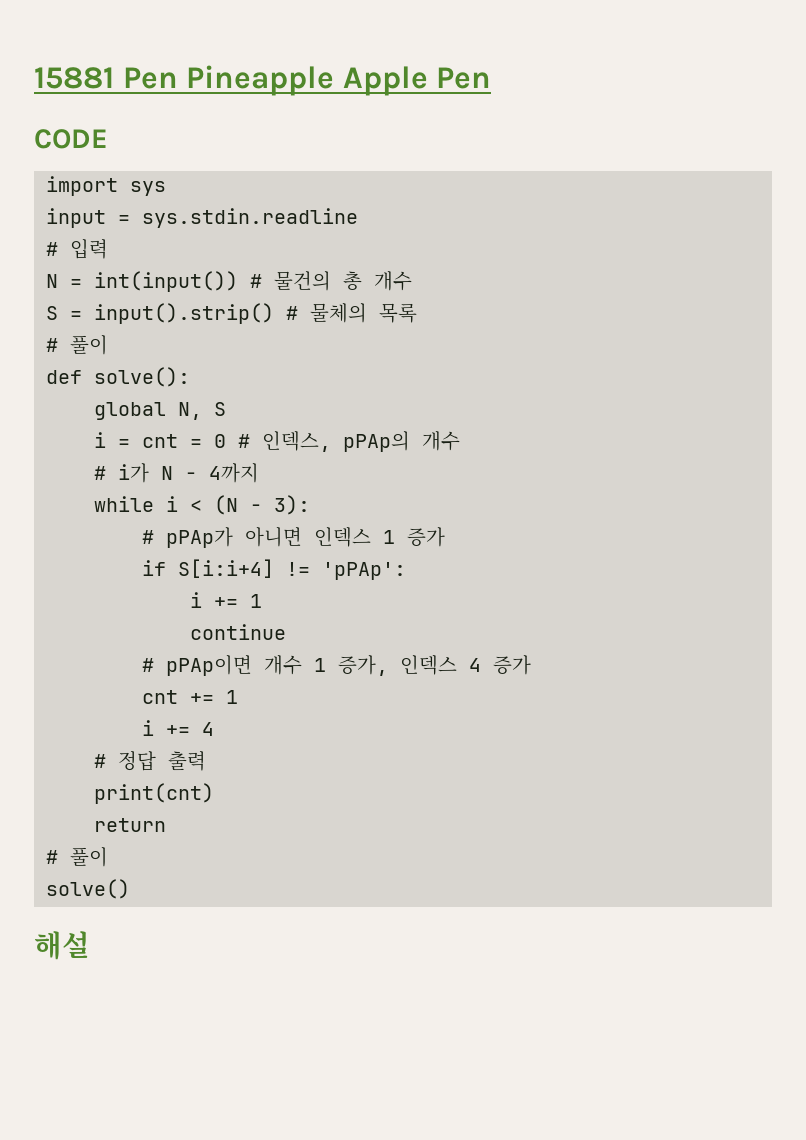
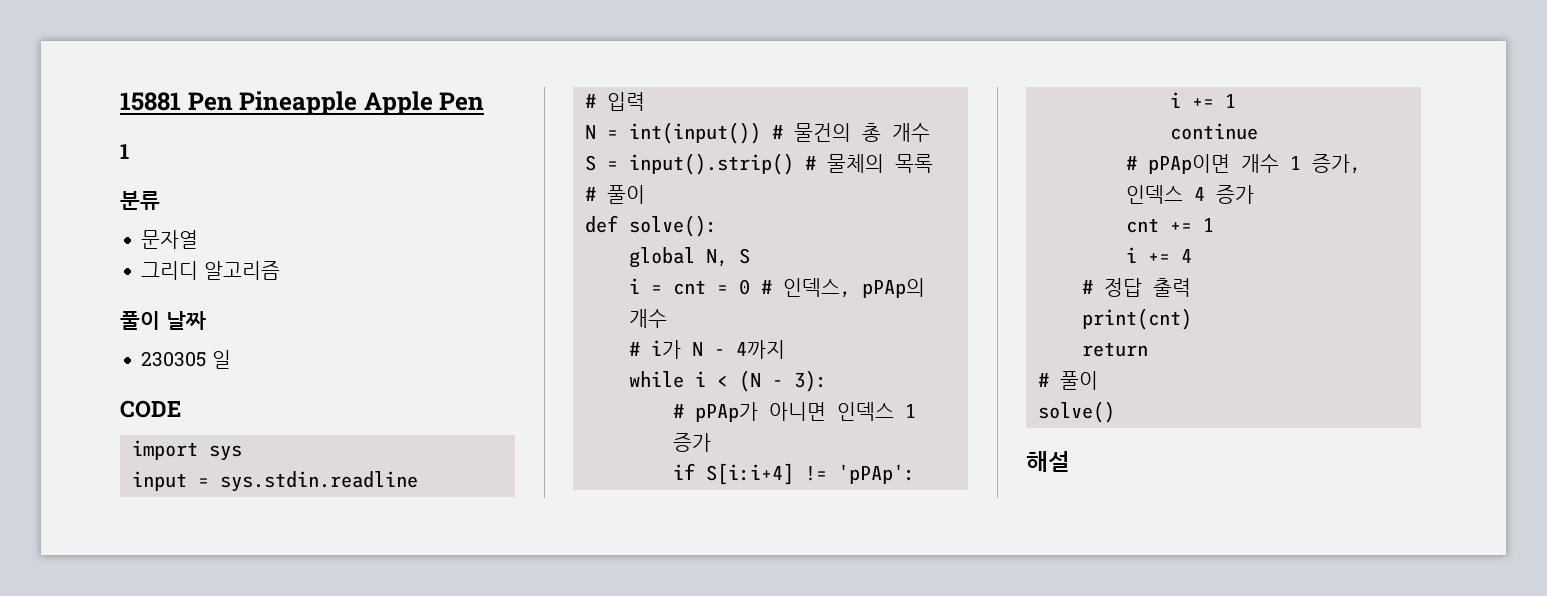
  15881 Pen Pineapple Apple Pen
+ 1
+ 분류
+ 문자열
+ 그리디 알고리즘
+ 풀이 날짜
+ 230305 일

